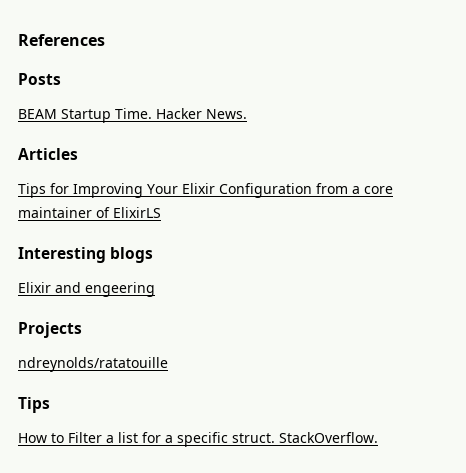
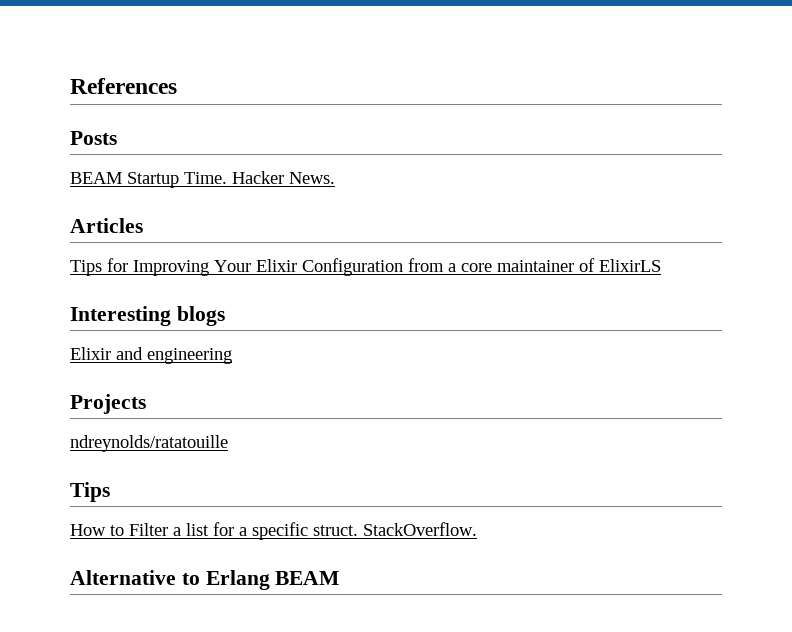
- Elixir and engeering
+ Elixir and engineering
+ Alternative to Erlang BEAM

